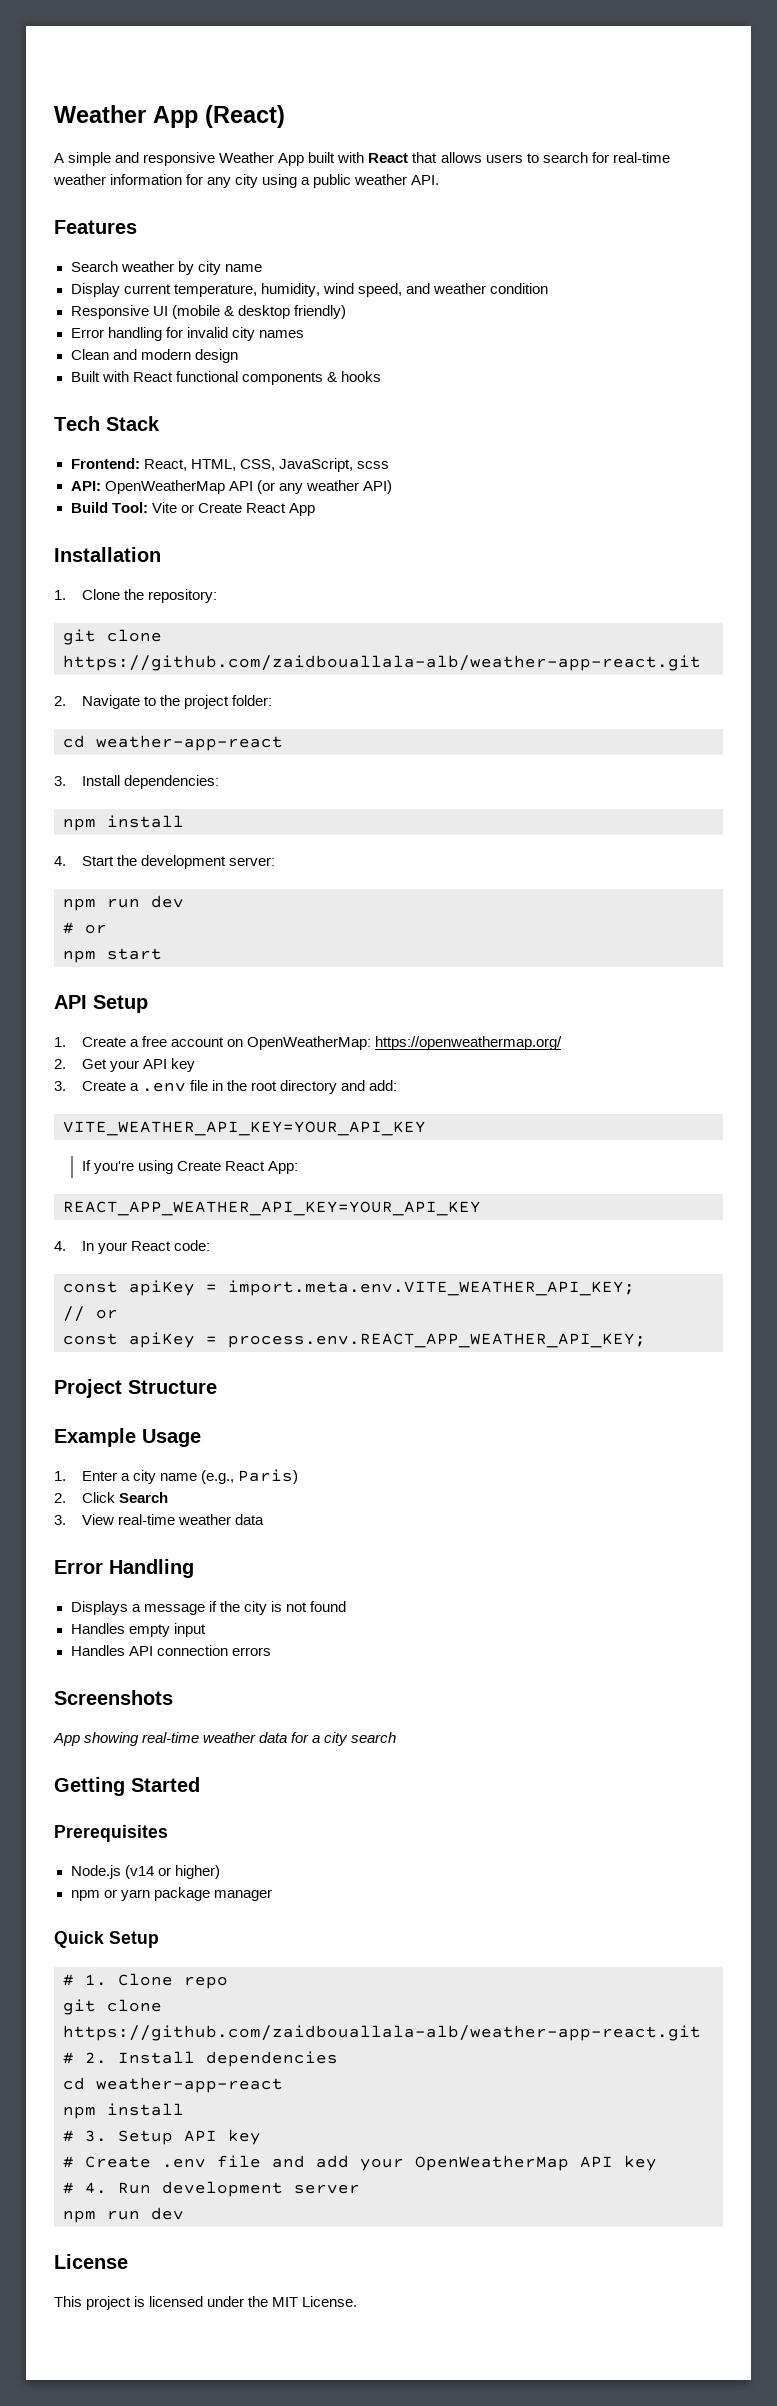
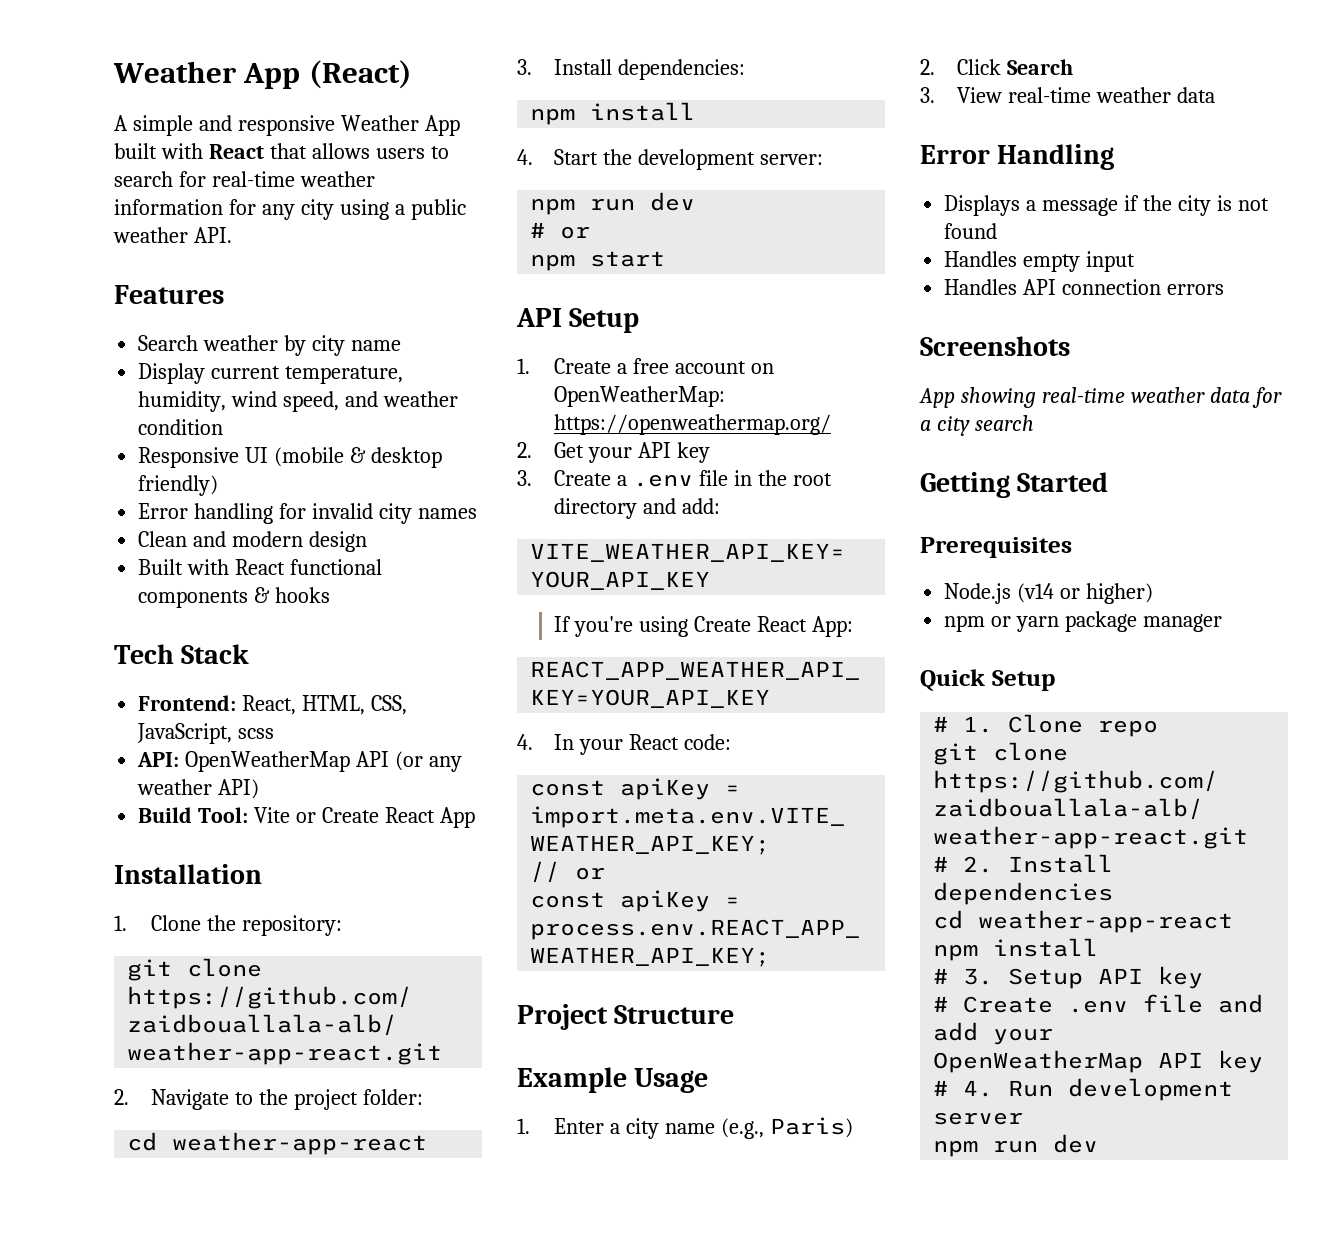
- License
- This project is licensed under the MIT License.

